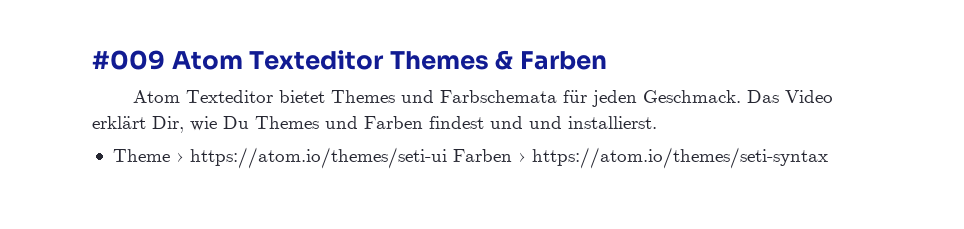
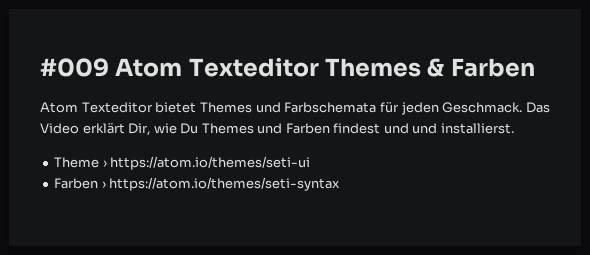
- Theme › https://atom.io/themes/seti-ui Farben › https://atom.io/themes/seti-syntax
+ Theme › https://atom.io/themes/seti-ui
+ Farben › https://atom.io/themes/seti-syntax

